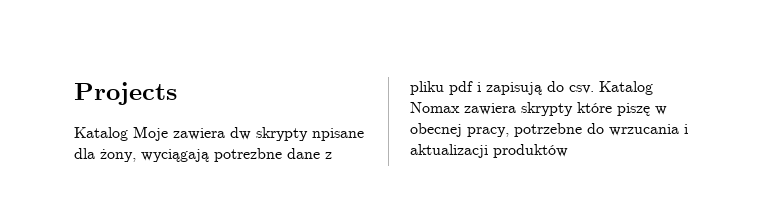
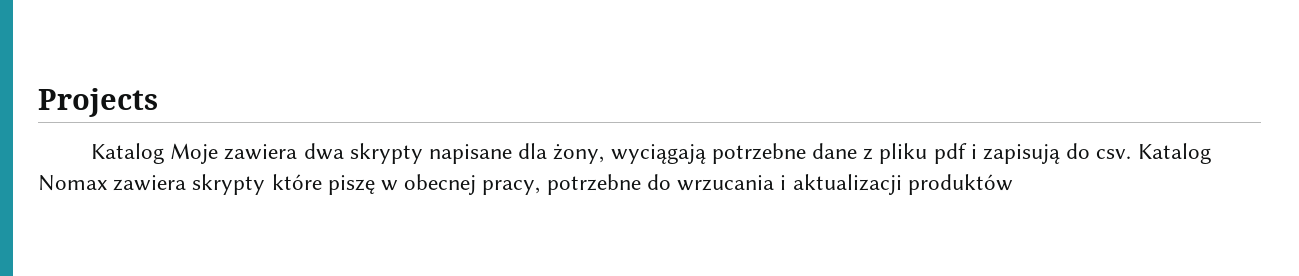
- Katalog Moje zawiera dw skrypty npisane dla żony, wyciągają potrezbne dane z pliku pdf i zapisują do csv.
+ Katalog Moje zawiera dwa skrypty napisane dla żony, wyciągają potrzebne dane z pliku pdf i zapisują do csv.

